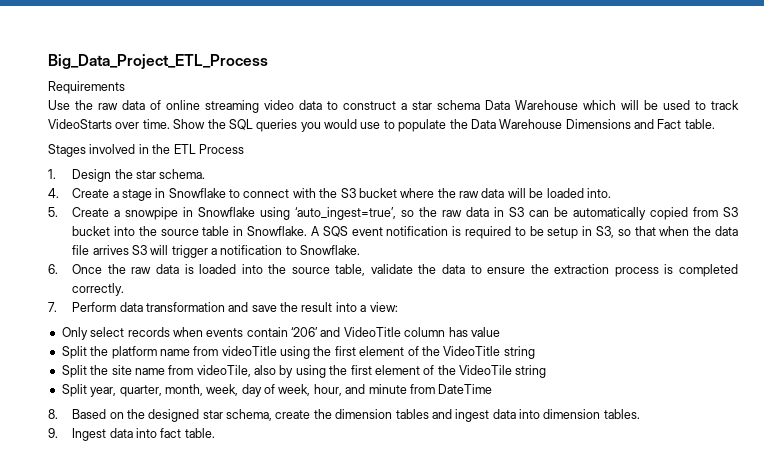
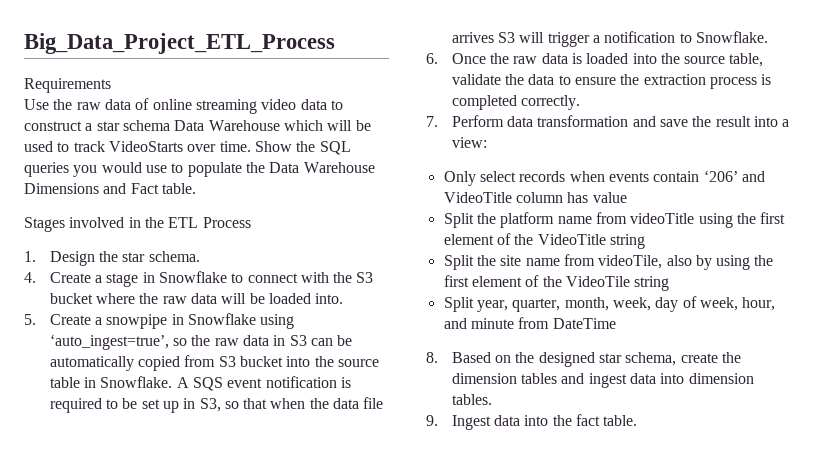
- A SQS event notification is required to be setup in S3, so that when the data file arrives S3 will trigger a notification to Snowflake.
+ A SQS event notification is required to be set up in S3, so that when the data file arrives S3 will trigger a notification to Snowflake.
- 9. Ingest data into fact table.
+ 9. Ingest data into the fact table.

